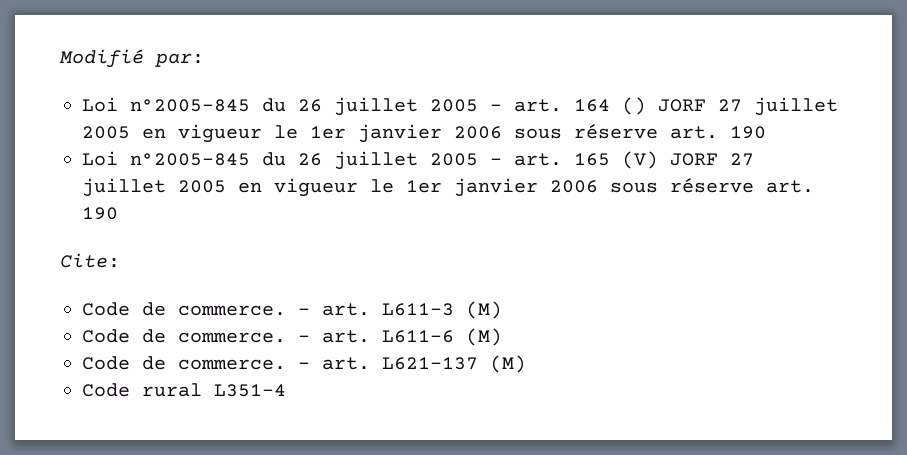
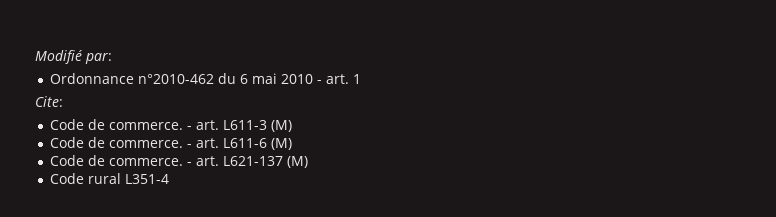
- Loi n°2005-845 du 26 juillet 2005 - art. 164 () JORF 27 juillet 2005 en vigueur le 1er janvier 2006 sous réserve art. 190
- Loi n°2005-845 du 26 juillet 2005 - art. 165 (V) JORF 27 juillet 2005 en vigueur le 1er janvier 2006 sous réserve art. 190
+ Ordonnance n°2010-462 du 6 mai 2010 - art. 1

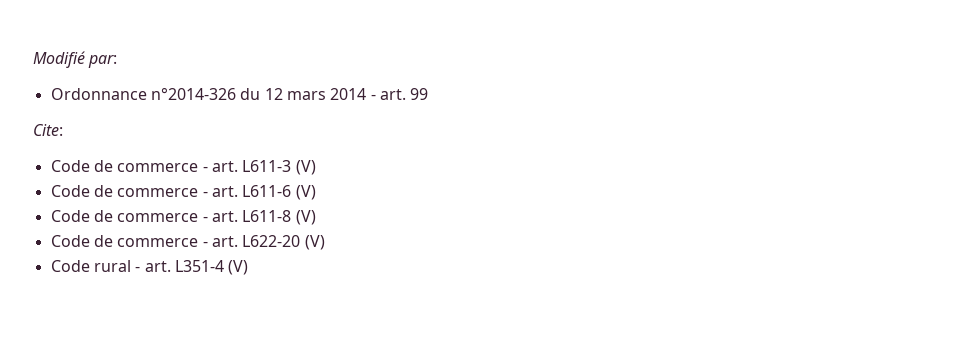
- Ordonnance n°2010-462 du 6 mai 2010 - art. 1
+ Ordonnance n°2014-326 du 12 mars 2014 - art. 99
- Code de commerce. - art. L611-3 (M)
- Code de commerce. - art. L611-6 (M)
- Code de commerce. - art. L621-137 (M)
- Code rural L351-4
+ Code de commerce - art. L611-3 (V)
+ Code de commerce - art. L611-6 (V)
+ Code de commerce - art. L611-8 (V)
+ Code de commerce - art. L622-20 (V)
+ Code rural - art. L351-4 (V)

